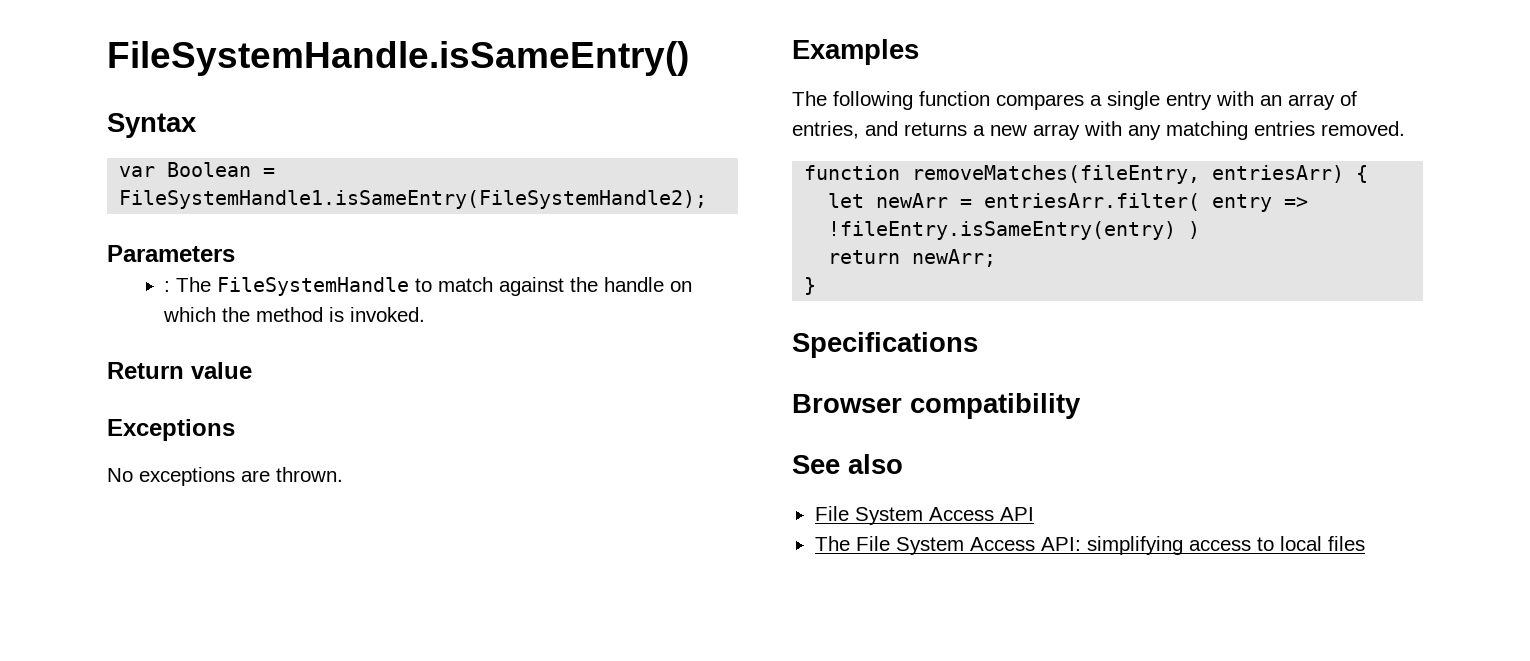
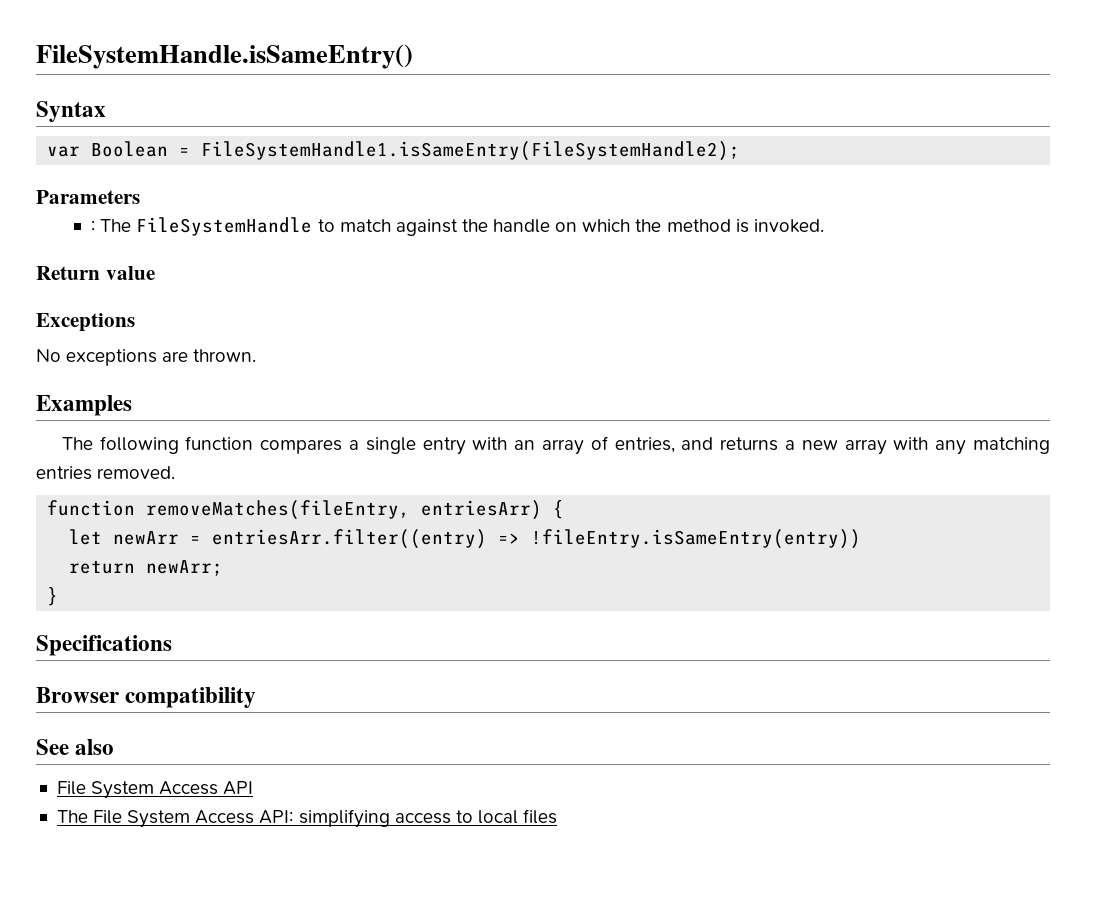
- let newArr = entriesArr.filter( entry => !fileEntry.isSameEntry(entry) )
+ let newArr = entriesArr.filter((entry) => !fileEntry.isSameEntry(entry))

